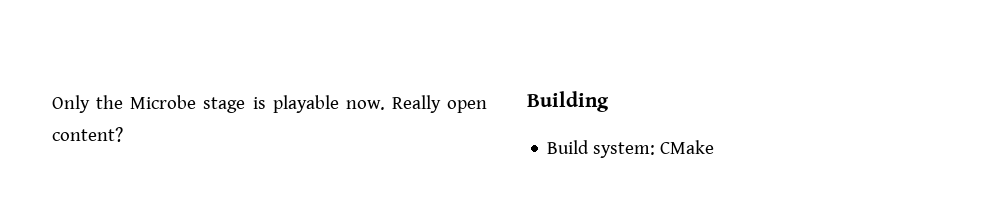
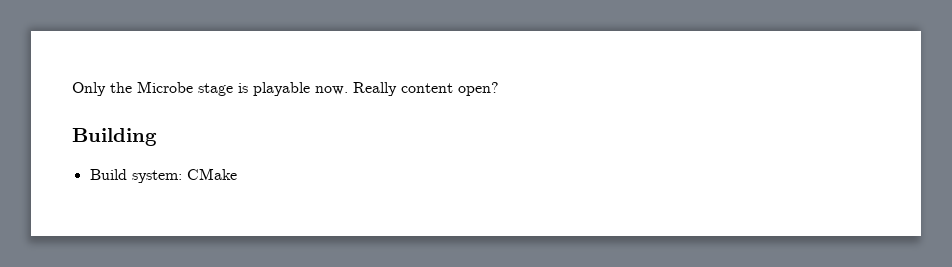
- Really open content?
+ Really content open?

